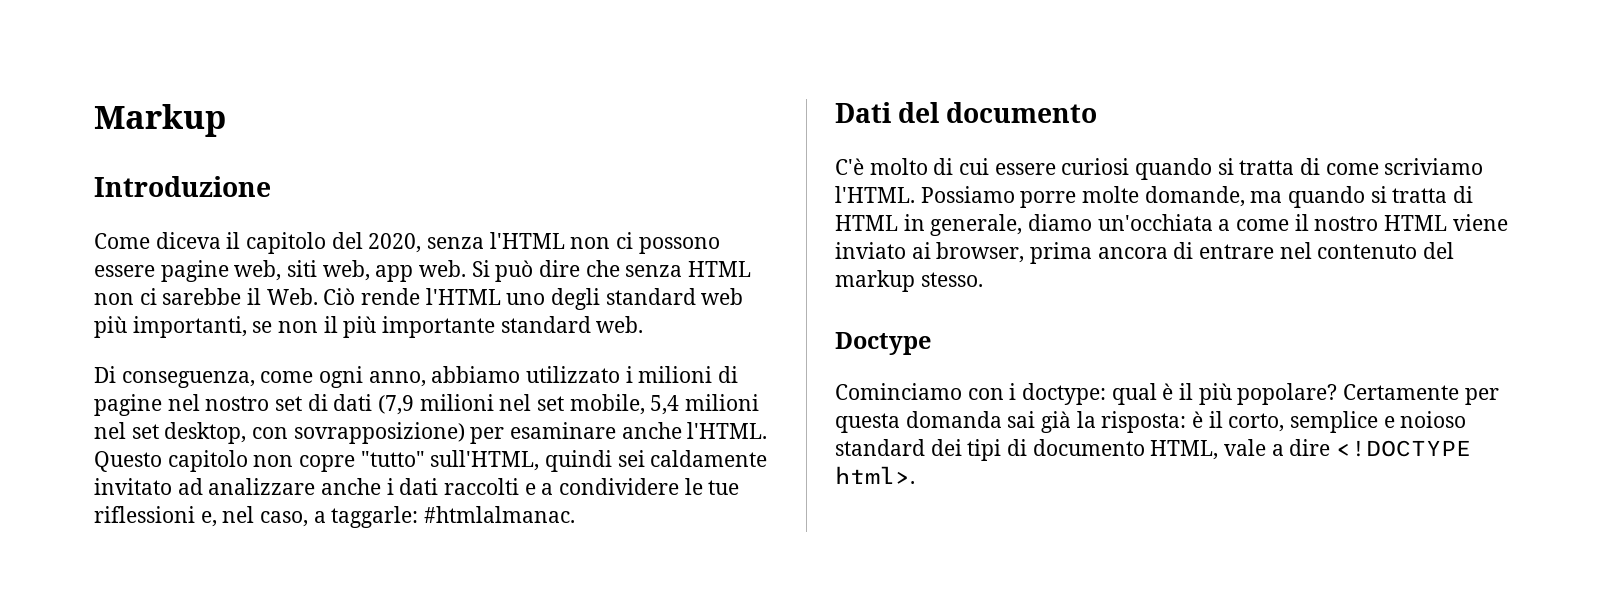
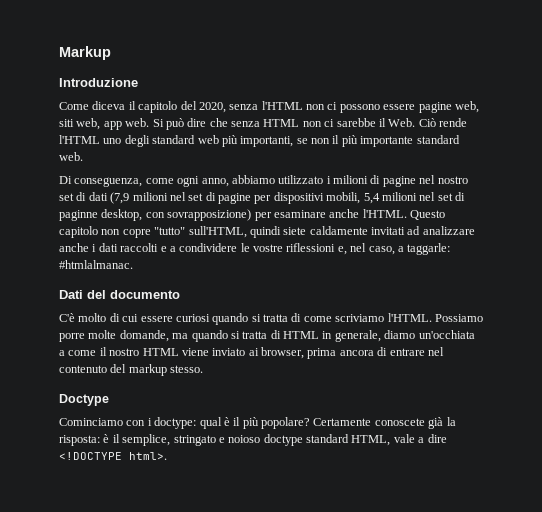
- Di conseguenza, come ogni anno, abbiamo utilizzato i milioni di pagine nel nostro set di dati (7,9 milioni nel set mobile, 5,4 milioni nel set desktop, con sovrapposizione) per esaminare anche l'HTML.
+ Di conseguenza, come ogni anno, abbiamo utilizzato i milioni di pagine nel nostro set di dati (7,9 milioni nel set di pagine per dispositivi mobili, 5,4 milioni nel set di paginne desktop, con sovrapposizione) per esaminare anche l'HTML.
- Questo capitolo non copre "tutto" sull'HTML, quindi sei caldamente invitato ad analizzare anche i dati raccolti e a condividere le tue riflessioni e, nel caso, a taggarle: #htmlalmanac.
+ Questo capitolo non copre "tutto" sull'HTML, quindi siete caldamente invitati ad analizzare anche i dati raccolti e a condividere le vostre riflessioni e, nel caso, a taggarle: #htmlalmanac.
- Certamente per questa domanda sai già la risposta: è il corto, semplice e noioso standard dei tipi di documento HTML, vale a dire <!DOCTYPE html>.
+ Certamente conoscete già la risposta: è il semplice, stringato e noioso doctype standard HTML, vale a dire <!DOCTYPE html>.

